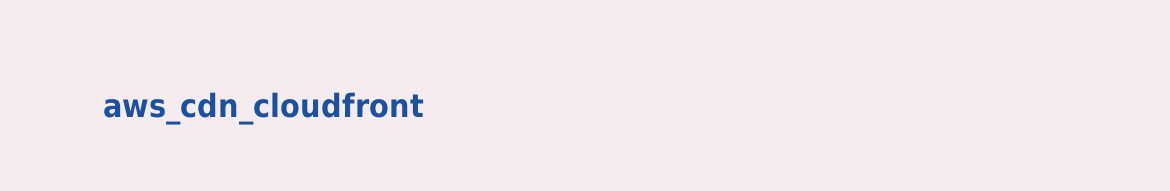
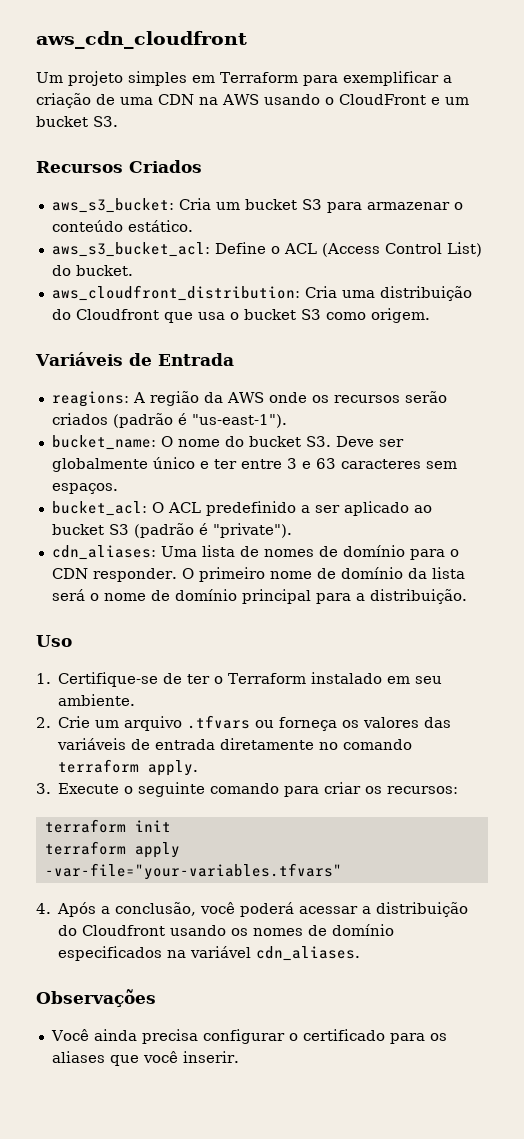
+ Um projeto simples em Terraform para exemplificar a criação de uma CDN na AWS usando o CloudFront e um bucket S3.
+ Recursos Criados
+ aws_s3_bucket: Cria um bucket S3 para armazenar o conteúdo estático.
+ aws_s3_bucket_acl: Define o ACL (Access Control List) do bucket.
+ aws_cloudfront_distribution: Cria uma distribuição do Cloudfront que usa o bucket S3 como origem.
+ Variáveis de Entrada
+ reagions: A região da AWS onde os recursos serão criados (padrão é "us-east-1").
+ bucket_name: O nome do bucket S3. Deve ser globalmente único e ter entre 3 e 63 caracteres sem espaços.
+ bucket_acl: O ACL predefinido a ser aplicado ao bucket S3 (padrão é "private").
+ cdn_aliases: Uma lista de nomes de domínio para o CDN responder. O primeiro nome de domínio da lista será o nome de domínio principal para a distribuição.
+ Uso
+ 1. Certifique-se de ter o Terraform instalado em seu ambiente.
+ 2. Crie um arquivo .tfvars ou forneça os valores das variáveis de entrada diretamente no comando terraform apply.
+ 3. Execute o seguinte comando para criar os recursos:
+ terraform init
+ terraform apply -var-file="your-variables.tfvars"
+ 4. Após a conclusão, você poderá acessar a distribuição do Cloudfront usando os nomes de domínio especificados na variável cdn_aliases.
+ Observações
+ Você ainda precisa configurar o certificado para os aliases que você inserir.

